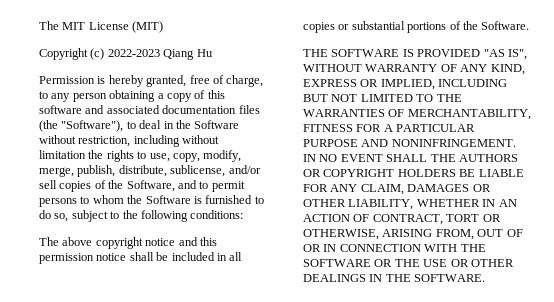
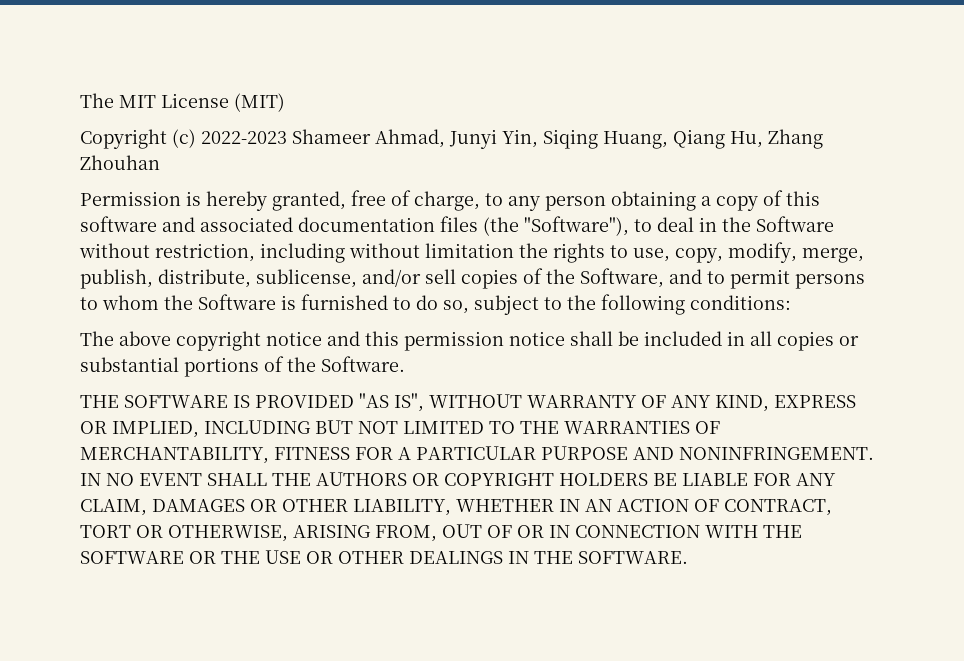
- Copyright (c) 2022-2023 Qiang Hu
+ Copyright (c) 2022-2023 Shameer Ahmad, Junyi Yin, Siqing Huang, Qiang Hu, Zhang Zhouhan

